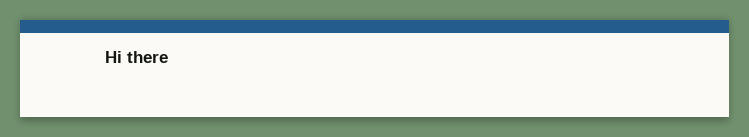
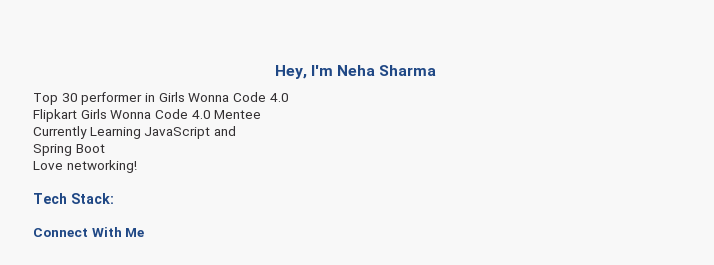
- Hi there
+ Hey, I'm Neha Sharma
+ Top 30 performer in Girls Wonna Code 4.0
+ Flipkart Girls Wonna Code 4.0 Mentee
+ Currently Learning JavaScript and
+ Spring Boot
+ Love networking!
+ Tech Stack:
+ Connect With Me

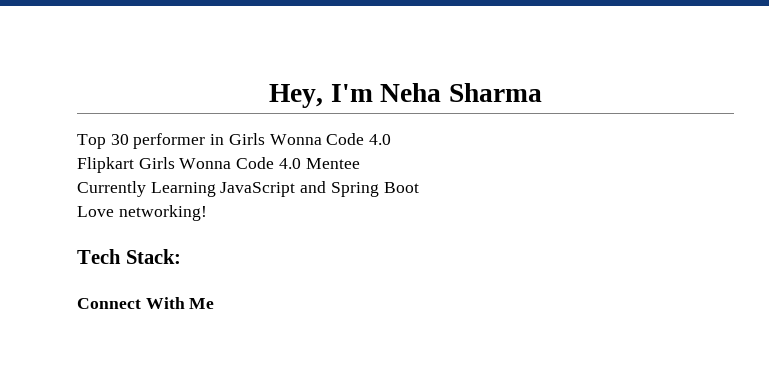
- Currently Learning JavaScript and
- Spring Boot
+ Currently Learning JavaScript and Spring Boot

